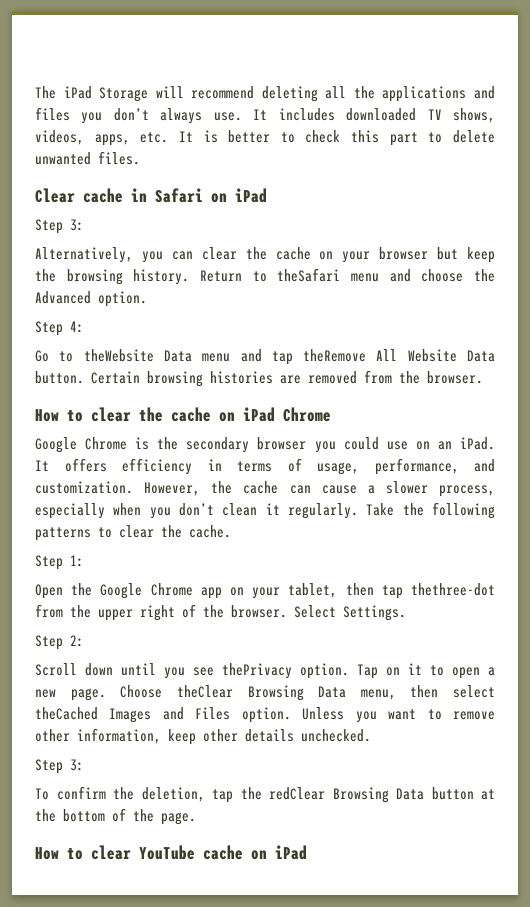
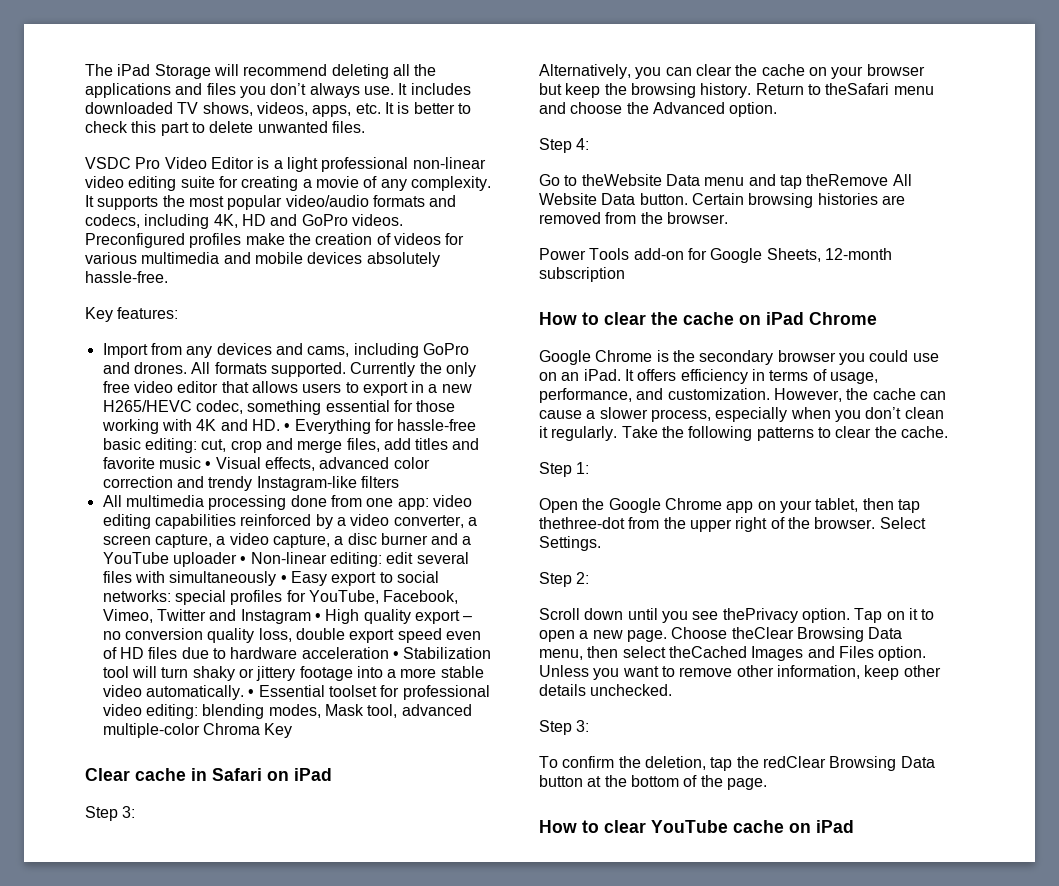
+ VSDC Pro Video Editor is a light professional non-linear video editing suite for creating a movie of any complexity. It supports the most popular video/audio formats and codecs, including 4K, HD and GoPro videos. Preconfigured profiles make the creation of videos for various multimedia and mobile devices absolutely hassle-free.
+ Key features:
+ Import from any devices and cams, including GoPro and drones. All formats supported. Сurrently the only free video editor that allows users to export in a new H265/HEVC codec, something essential for those working with 4K and HD. • Everything for hassle-free basic editing: cut, crop and merge files, add titles and favorite music • Visual effects, advanced color correction and trendy Instagram-like filters
+ All multimedia processing done from one app: video editing capabilities reinforced by a video converter, a screen capture, a video capture, a disc burner and a YouTube uploader • Non-linear editing: edit several files with simultaneously • Easy export to social networks: special profiles for YouTube, Facebook, Vimeo, Twitter and Instagram • High quality export – no conversion quality loss, double export speed even of HD files due to hardware acceleration • Stabilization tool will turn shaky or jittery footage into a more stable video automatically. • Essential toolset for professional video editing: blending modes, Mask tool, advanced multiple-color Chroma Key
+ Power Tools add-on for Google Sheets, 12-month subscription

